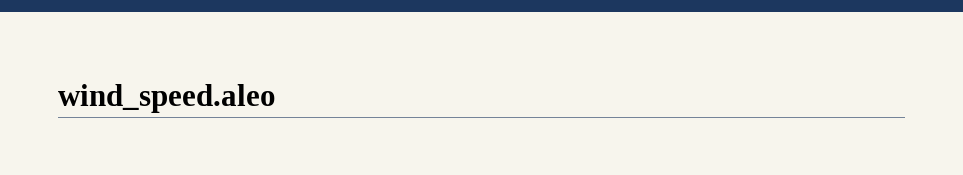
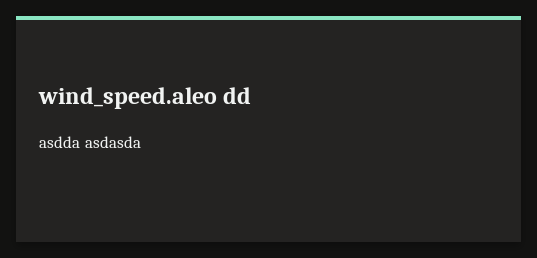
- wind_speed.aleo
+ wind_speed.aleo dd
+ asdda asdasda

